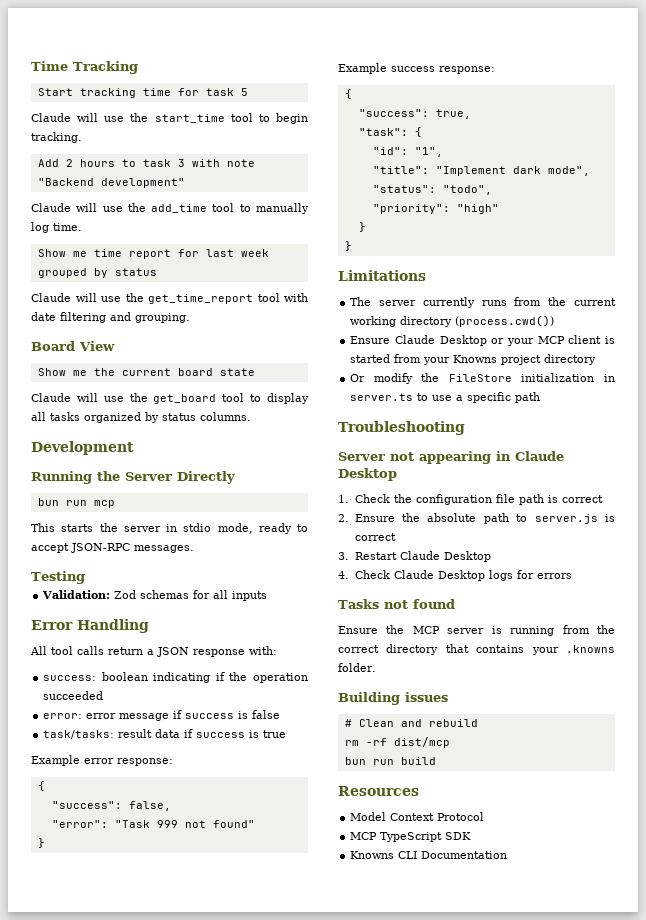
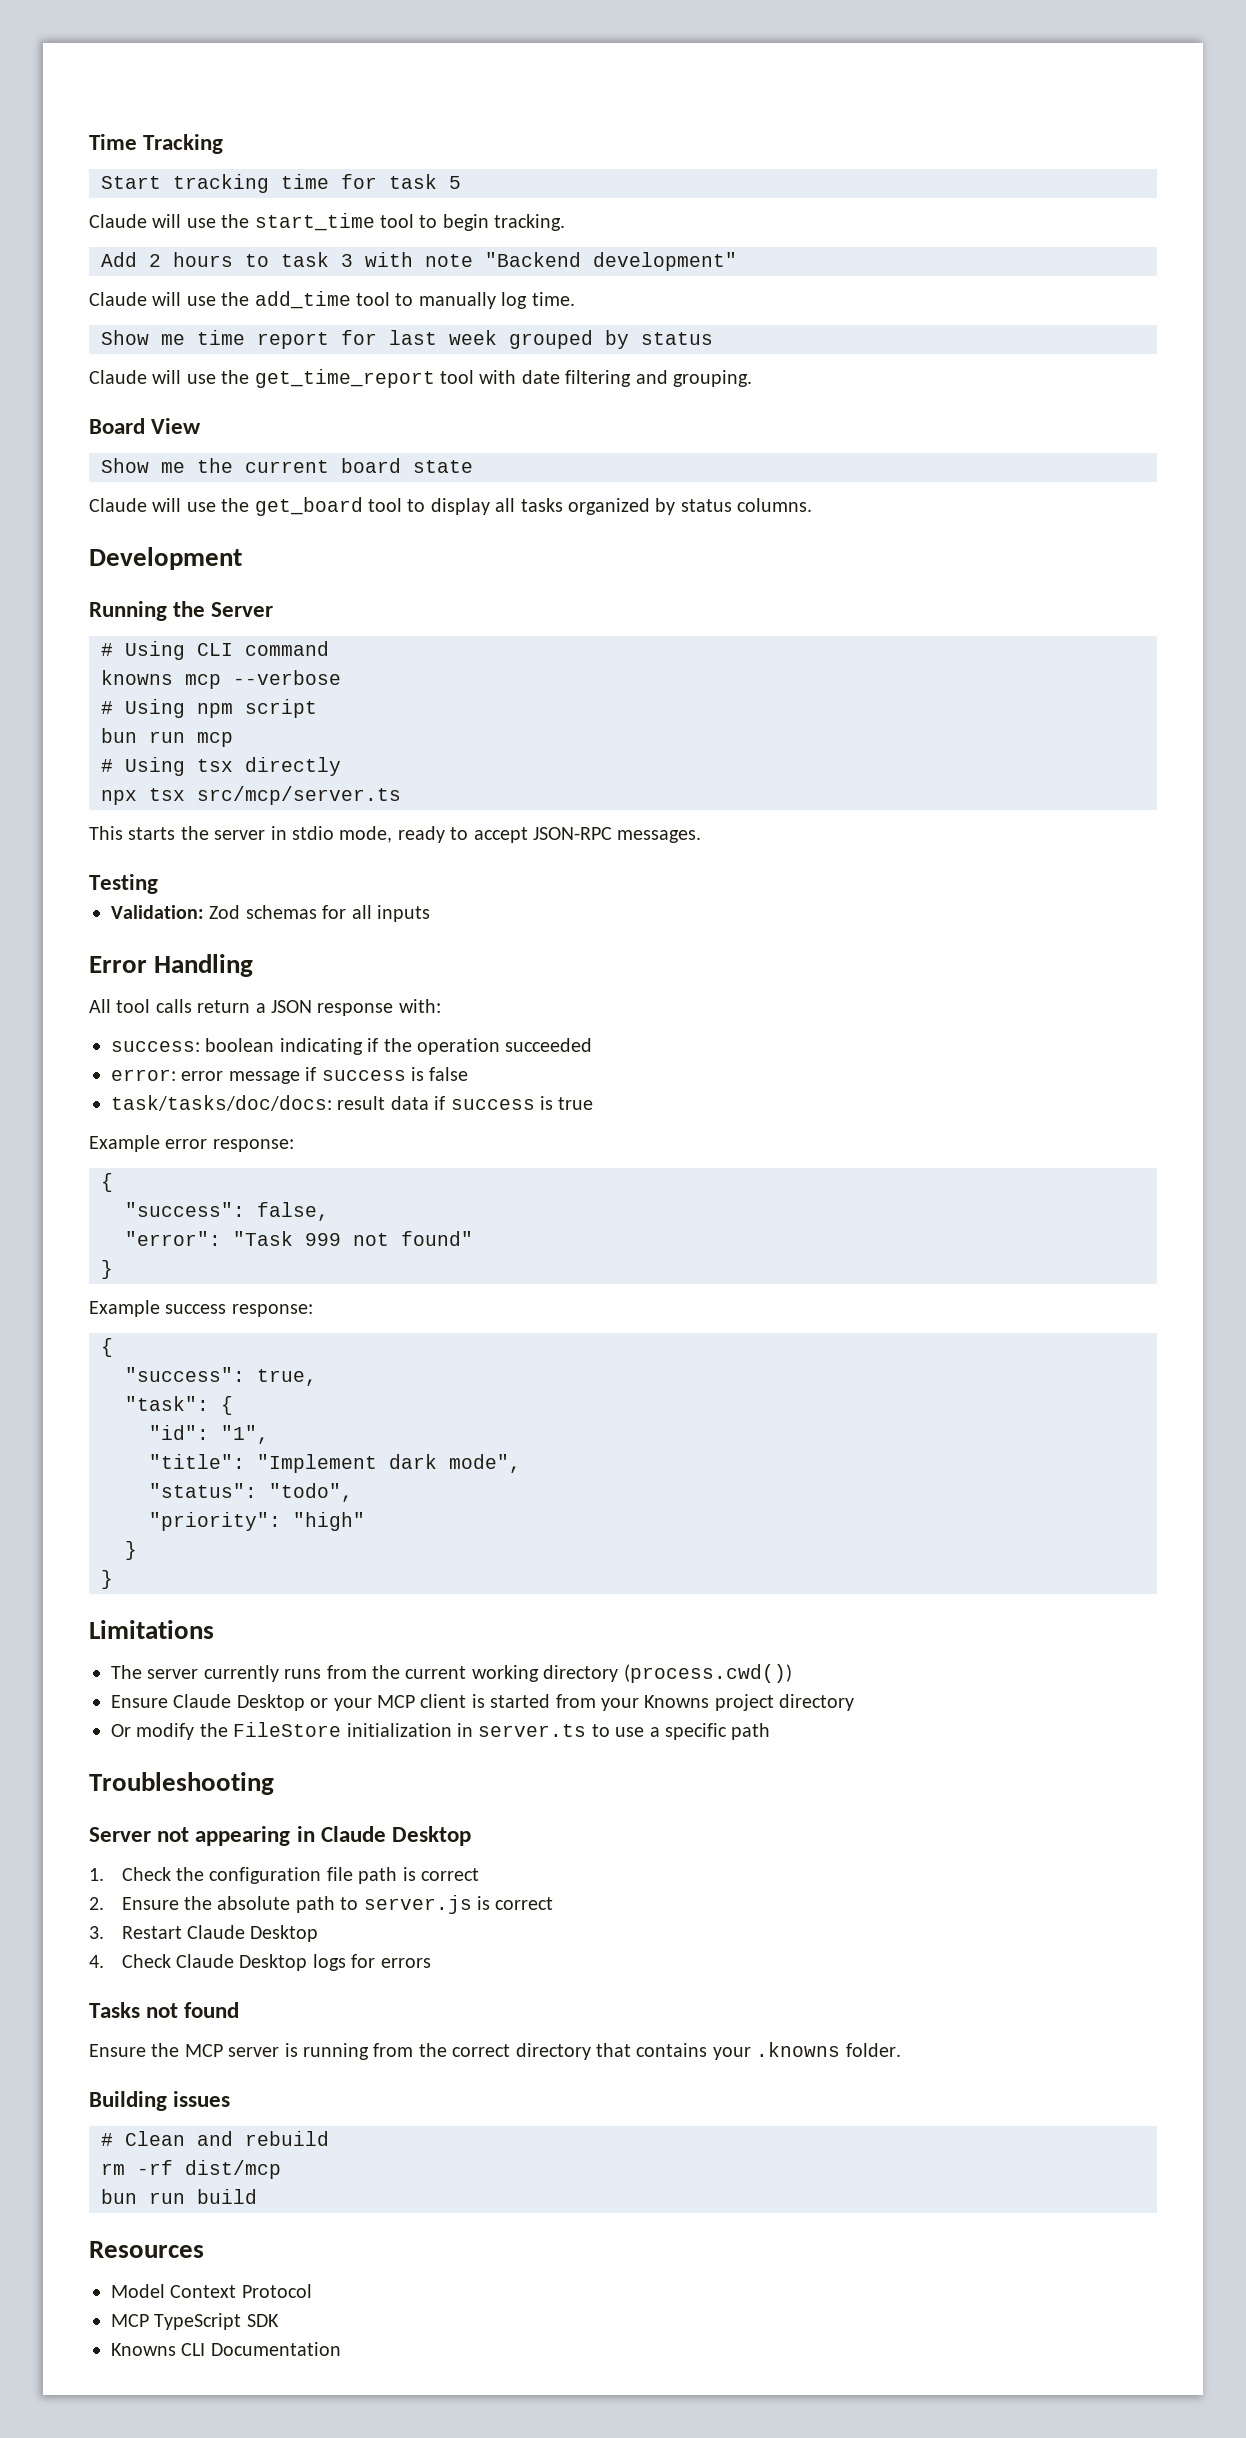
- Running the Server Directly
+ Running the Server
+ # Using CLI command
+ knowns mcp --verbose
+ # Using npm script
  bun run mcp
+ # Using tsx directly
+ npx tsx src/mcp/server.ts
- task/tasks: result data if success is true
+ task/tasks/doc/docs: result data if success is true

